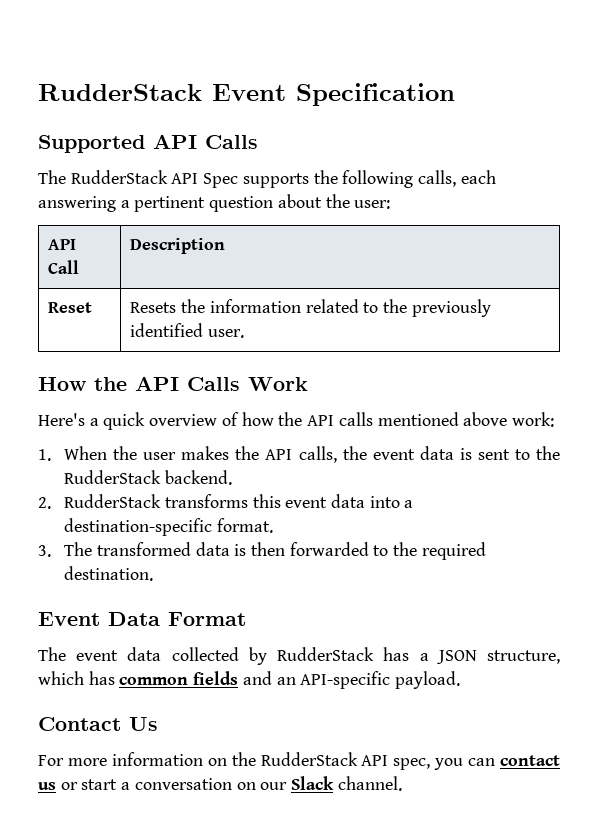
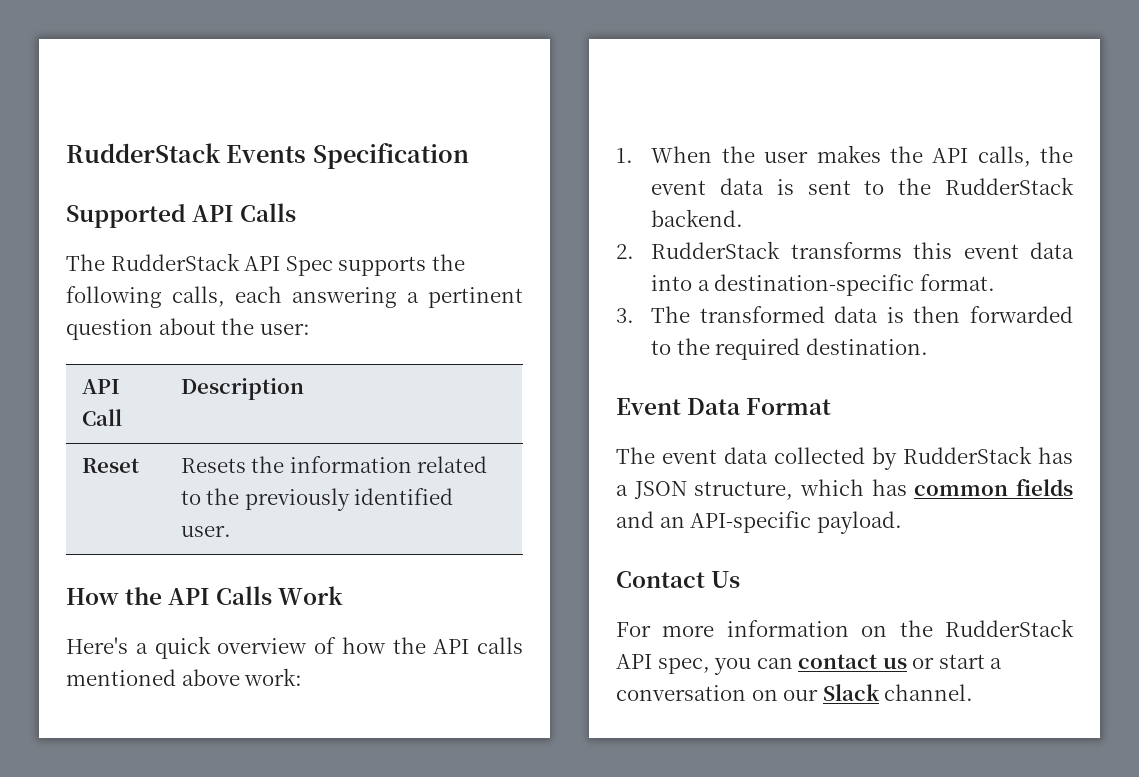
- RudderStack Event Specification
+ RudderStack Events Specification

